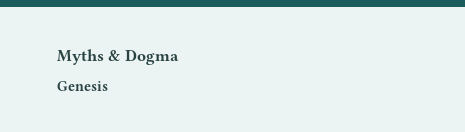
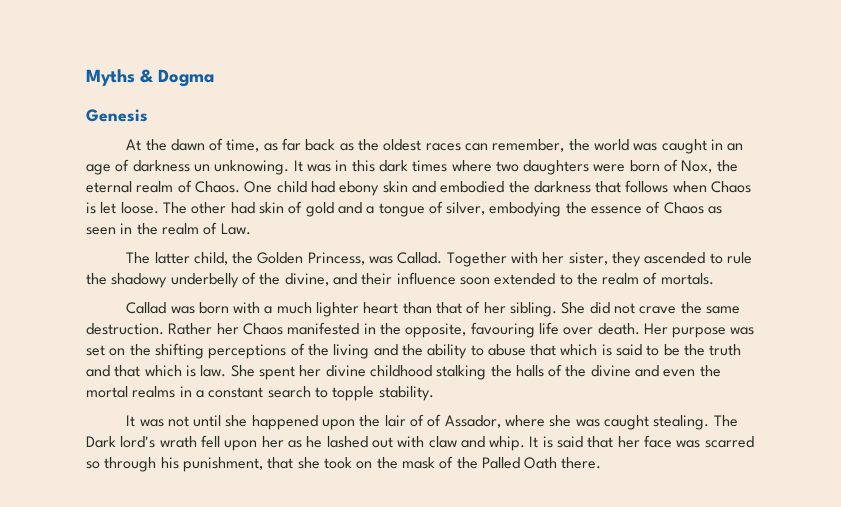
+ At the dawn of time, as far back as the oldest races can remember, the world was caught in an age of darkness un unknowing. It was in this dark times where two daughters were born of Nox, the eternal realm of Chaos. One child had ebony skin and embodied the darkness that follows when Chaos is let loose. The other had skin of gold and a tongue of silver, embodying the essence of Chaos as seen in the realm of Law.
+ The latter child, the Golden Princess, was Callad. Together with her sister, they ascended to rule the shadowy underbelly of the divine, and their influence soon extended to the realm of mortals.
+ Callad was born with a much lighter heart than that of her sibling. She did not crave the same destruction. Rather her Chaos manifested in the opposite, favouring life over death. Her purpose was set on the shifting perceptions of the living and the ability to abuse that which is said to be the truth and that which is law. She spent her divine childhood stalking the halls of the divine and even the mortal realms in a constant search to topple stability.
+ It was not until she happened upon the lair of of Assador, where she was caught stealing. The Dark lord's wrath fell upon her as he lashed out with claw and whip. It is said that her face was scarred so through his punishment, that she took on the mask of the Palled Oath there.

